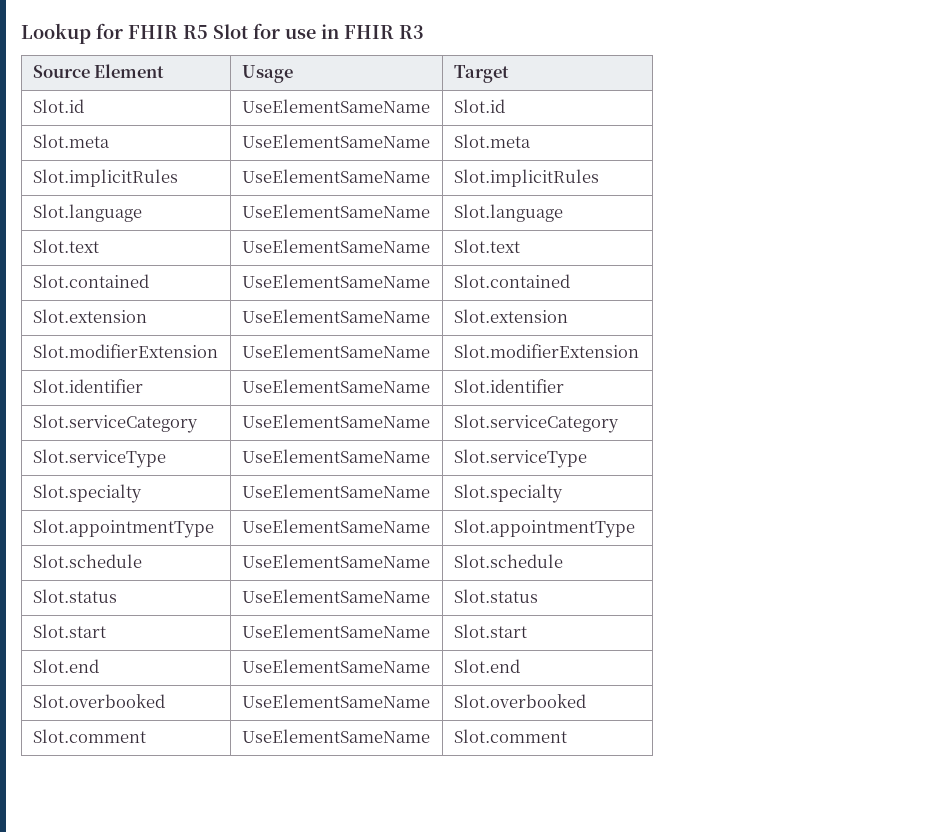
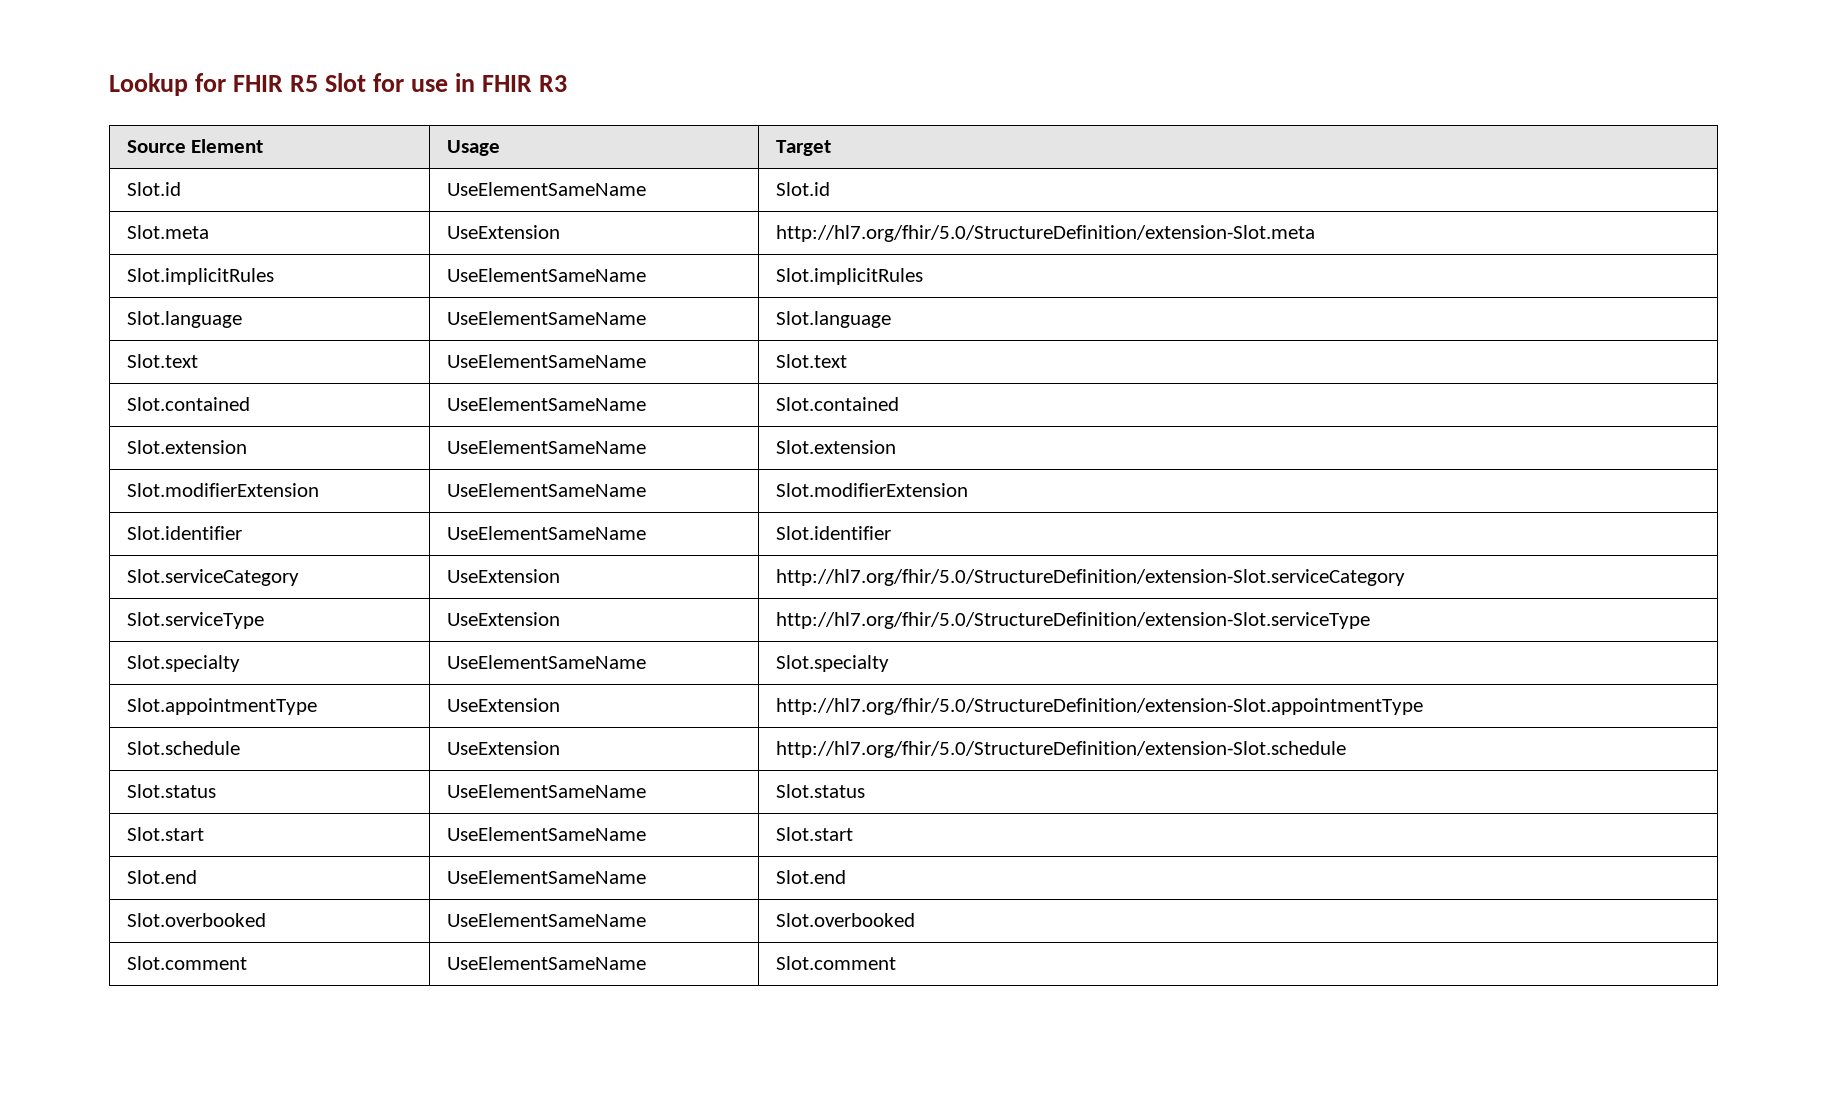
- Slot.meta | UseElementSameName | Slot.meta
+ Slot.meta | UseExtension | http://hl7.org/fhir/5.0/StructureDefinition/extension-Slot.meta
- Slot.serviceCategory | UseElementSameName | Slot.serviceCategory
+ Slot.serviceCategory | UseExtension | http://hl7.org/fhir/5.0/StructureDefinition/extension-Slot.serviceCategory
- Slot.serviceType | UseElementSameName | Slot.serviceType
+ Slot.serviceType | UseExtension | http://hl7.org/fhir/5.0/StructureDefinition/extension-Slot.serviceType
- Slot.appointmentType | UseElementSameName | Slot.appointmentType
+ Slot.appointmentType | UseExtension | http://hl7.org/fhir/5.0/StructureDefinition/extension-Slot.appointmentType
- Slot.schedule | UseElementSameName | Slot.schedule
+ Slot.schedule | UseExtension | http://hl7.org/fhir/5.0/StructureDefinition/extension-Slot.schedule

